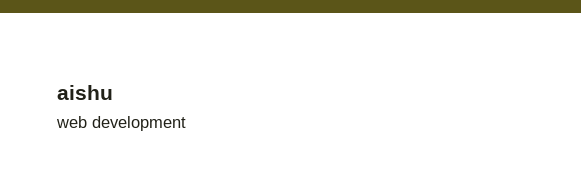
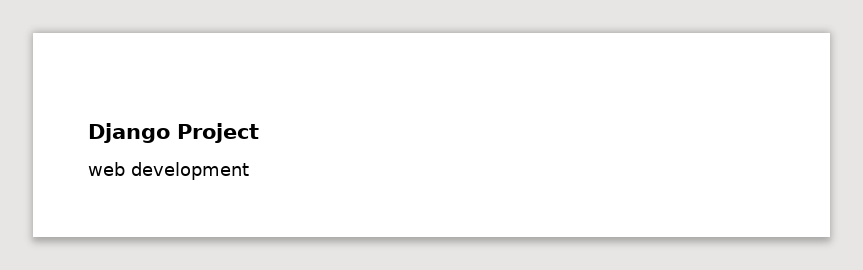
- aishu
+ Django Project

